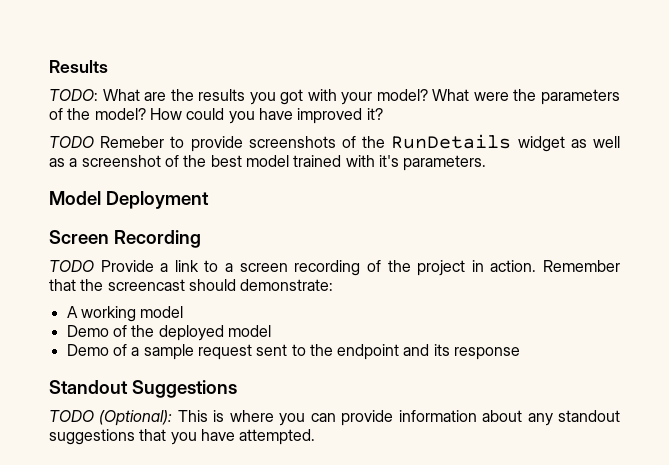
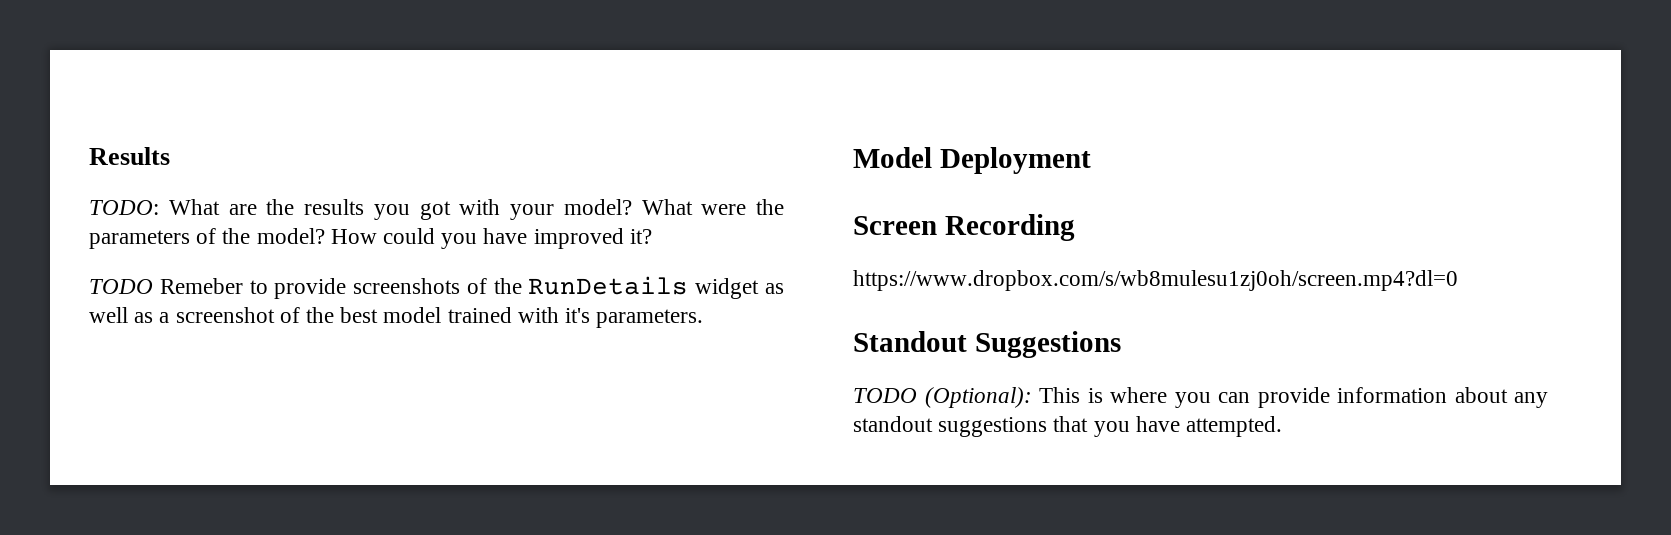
- TODO Provide a link to a screen recording of the project in action. Remember that the screencast should demonstrate:
- A working model
- Demo of the deployed model
- Demo of a sample request sent to the endpoint and its response
+ https://www.dropbox.com/s/wb8mulesu1zj0oh/screen.mp4?dl=0

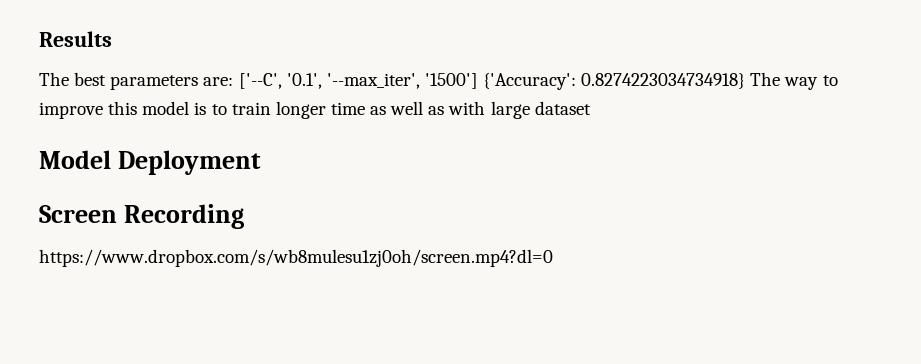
- TODO: What are the results you got with your model? What were the parameters of the model? How could you have improved it?
- TODO Remeber to provide screenshots of the RunDetails widget as well as a screenshot of the best model trained with it's parameters.
+ The best parameters are: ['--C', '0.1', '--max_iter', '1500'] {'Accuracy': 0.8274223034734918} The way to improve this model is to train longer time as well as with large dataset
- Standout Suggestions
- TODO (Optional): This is where you can provide information about any standout suggestions that you have attempted.

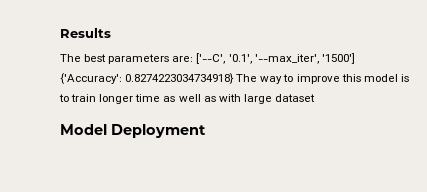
- Screen Recording
- https://www.dropbox.com/s/wb8mulesu1zj0oh/screen.mp4?dl=0

